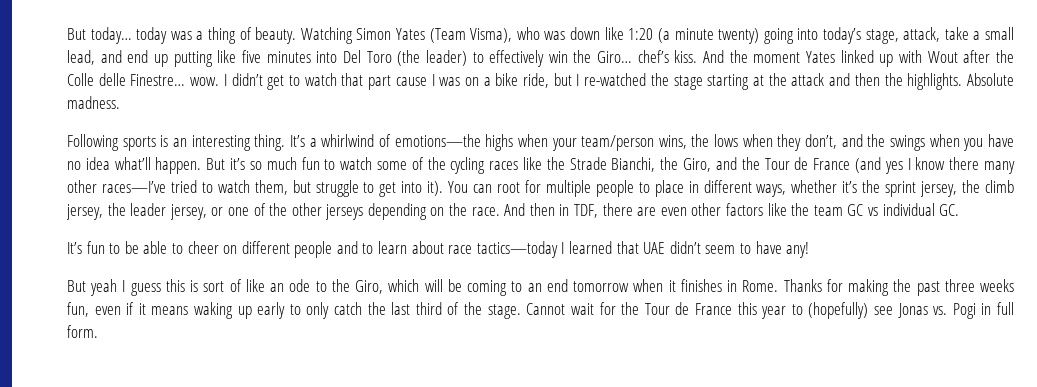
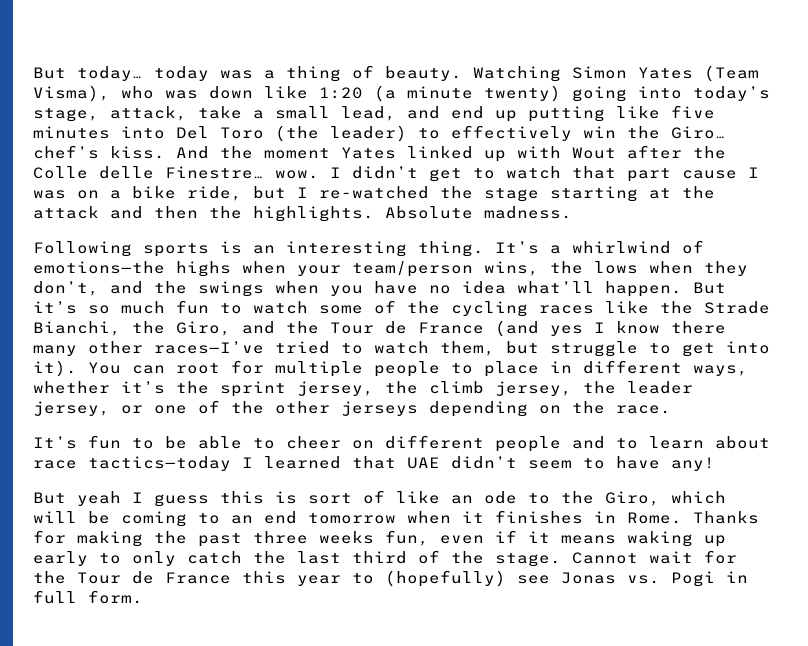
- And then in TDF, there are even other factors like the team GC vs individual GC.

